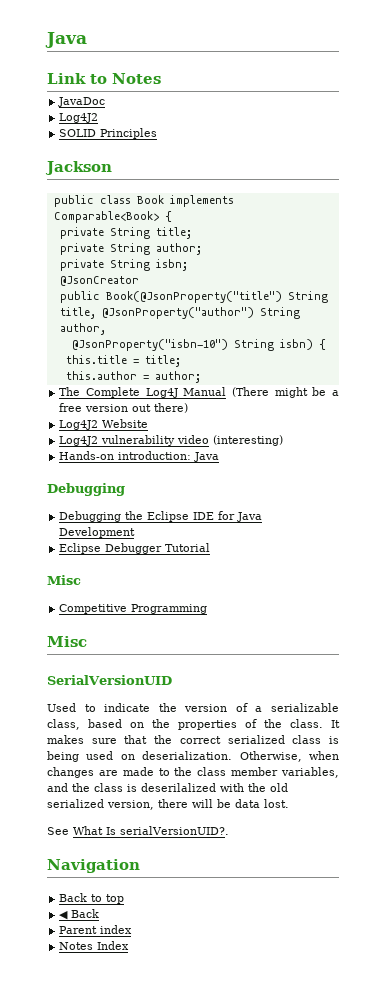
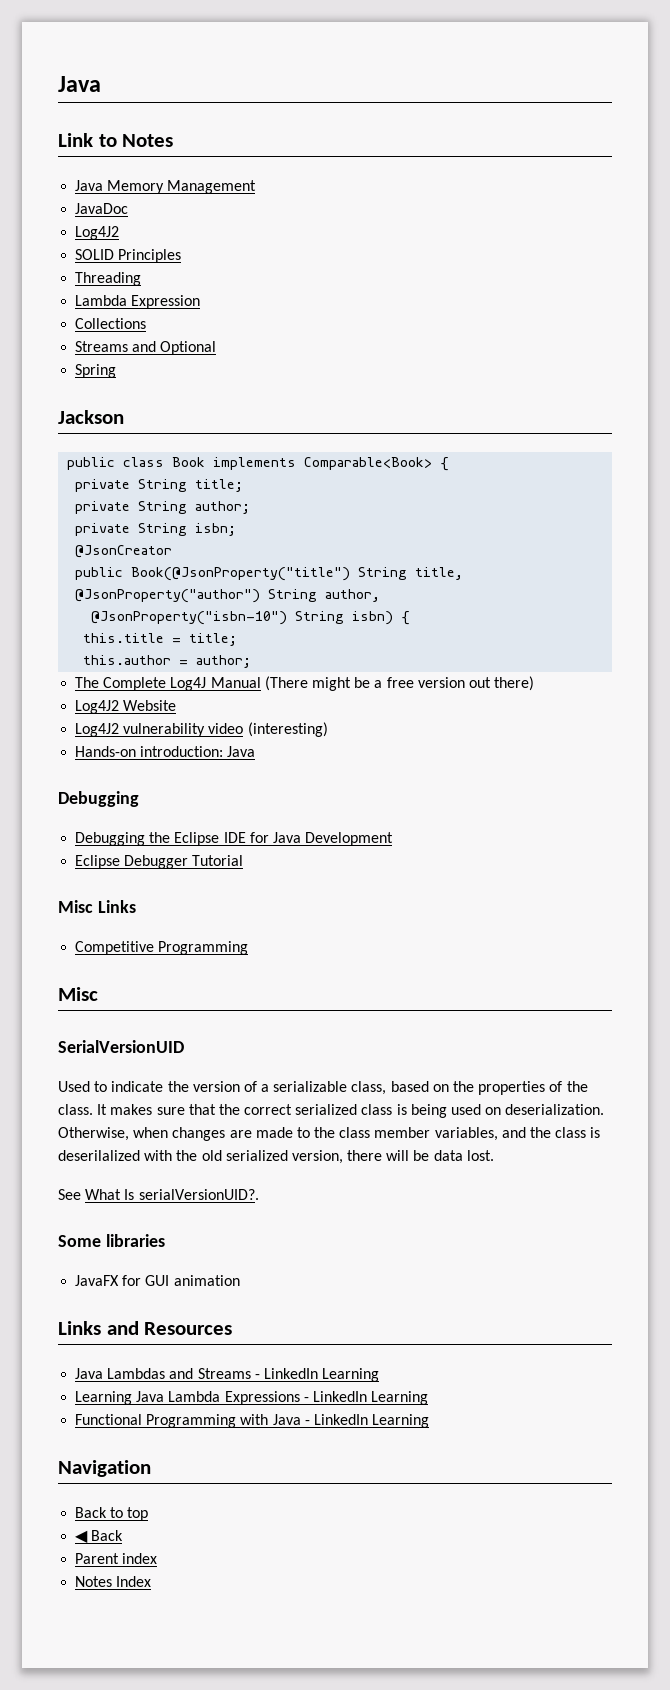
+ Java Memory Management
+ Threading
+ Lambda Expression
+ Collections
+ Streams and Optional
+ Spring
  Eclipse Debugger Tutorial
- Misc
+ Misc Links
+ Some libraries
+ JavaFX for GUI animation
+ Links and Resources
+ Java Lambdas and Streams - LinkedIn Learning
+ Learning Java Lambda Expressions - LinkedIn Learning
+ Functional Programming with Java - LinkedIn Learning

